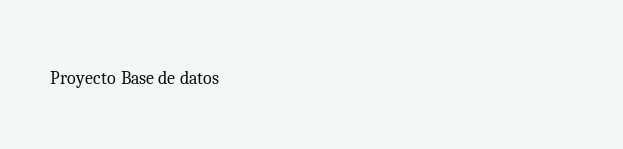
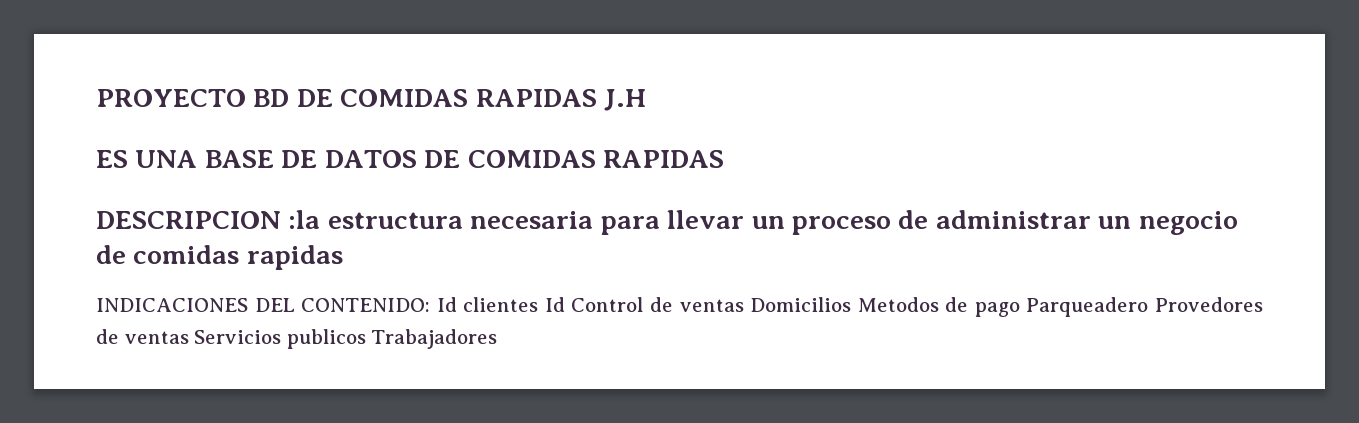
- Proyecto Base de datos
+ PROYECTO BD DE COMIDAS RAPIDAS J.H
+ ES UNA BASE DE DATOS DE COMIDAS RAPIDAS
+ DESCRIPCION :la estructura necesaria para llevar un proceso de administrar un negocio de comidas rapidas
+ INDICACIONES DEL CONTENIDO: Id clientes Id Control de ventas Domicilios Metodos de pago Parqueadero Provedores de ventas Servicios publicos Trabajadores

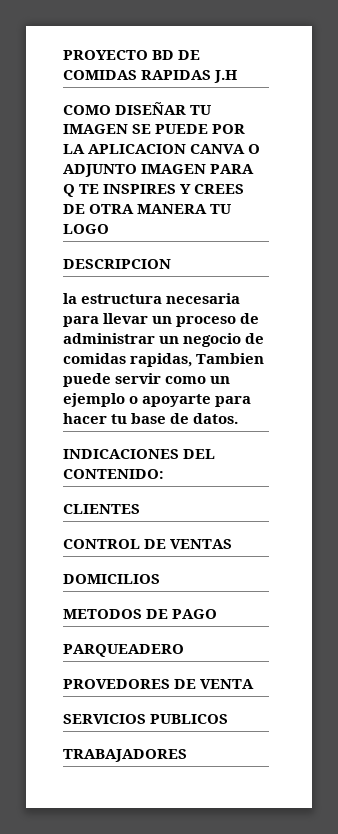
- ES UNA BASE DE DATOS DE COMIDAS RAPIDAS
+ COMO DISEÑAR TU IMAGEN SE PUEDE POR LA APLICACION CANVA O ADJUNTO IMAGEN PARA Q TE INSPIRES Y CREES DE OTRA MANERA TU LOGO
- DESCRIPCION :la estructura necesaria para llevar un proceso de administrar un negocio de comidas rapidas
- INDICACIONES DEL CONTENIDO: Id clientes Id Control de ventas Domicilios Metodos de pago Parqueadero Provedores de ventas Servicios publicos Trabajadores
+ DESCRIPCION
+ la estructura necesaria para llevar un proceso de administrar un negocio de comidas rapidas, Tambien puede servir como un ejemplo o apoyarte para hacer tu base de datos.
+ INDICACIONES DEL CONTENIDO:
+ CLIENTES
+ CONTROL DE VENTAS
+ DOMICILIOS
+ METODOS DE PAGO
+ PARQUEADERO
+ PROVEDORES DE VENTA
+ SERVICIOS PUBLICOS
+ TRABAJADORES

